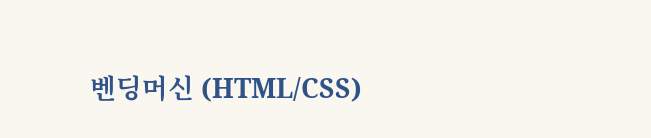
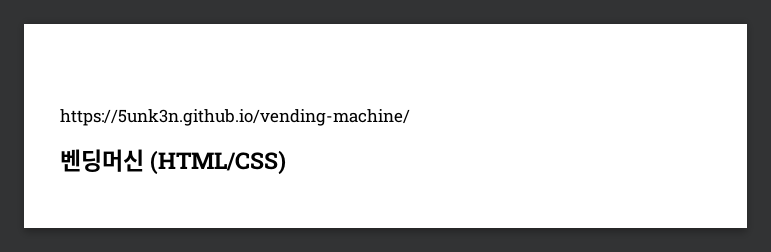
+ https://5unk3n.github.io/vending-machine/

